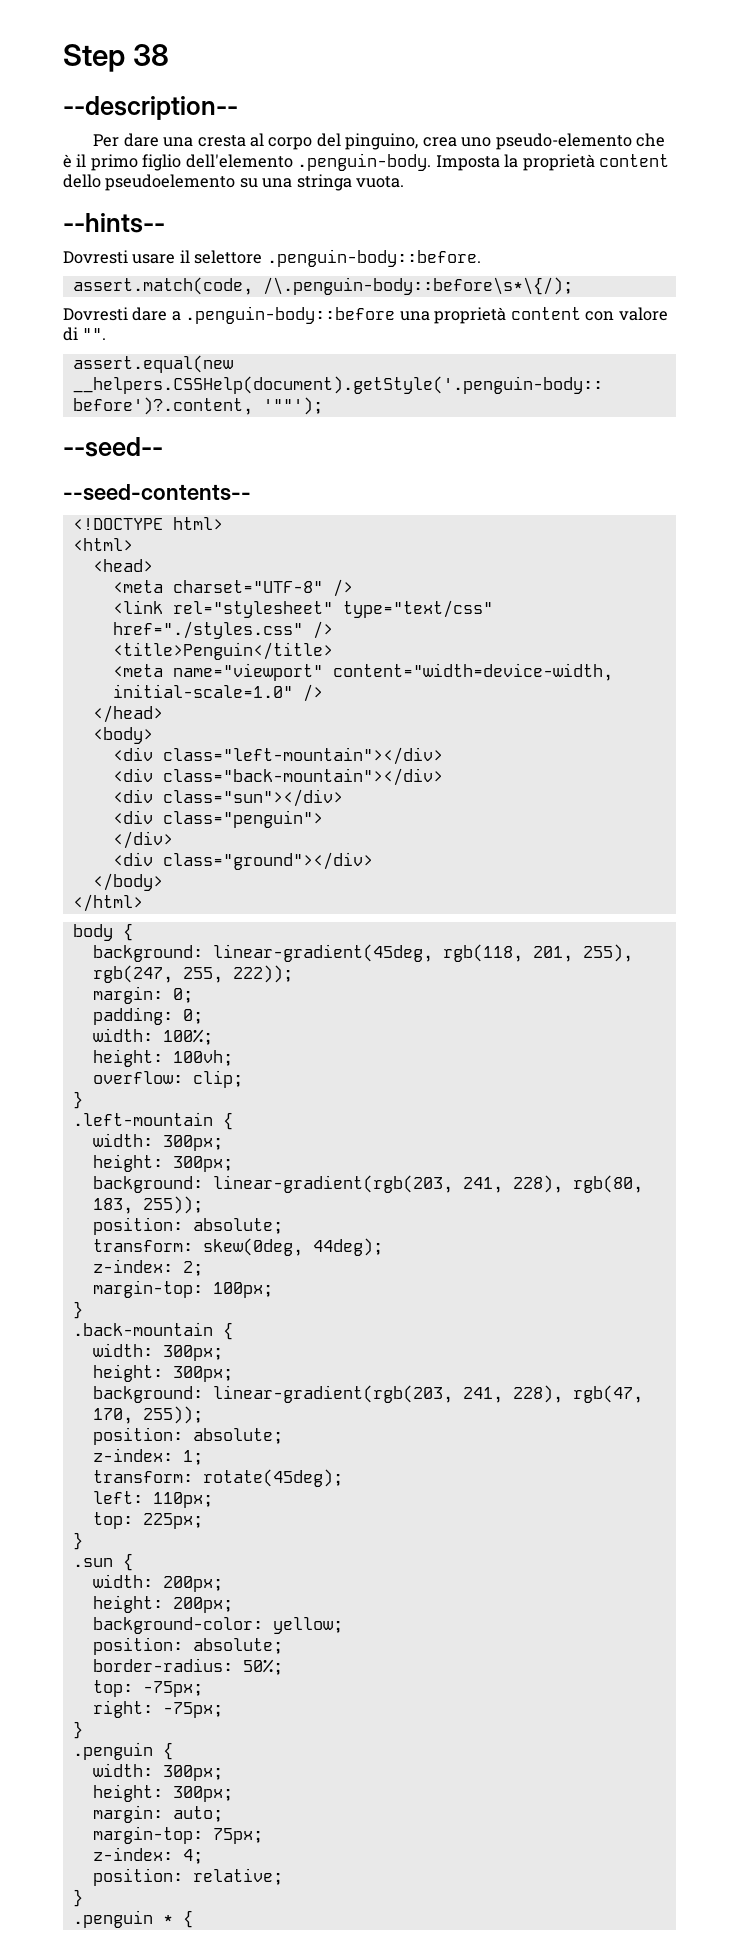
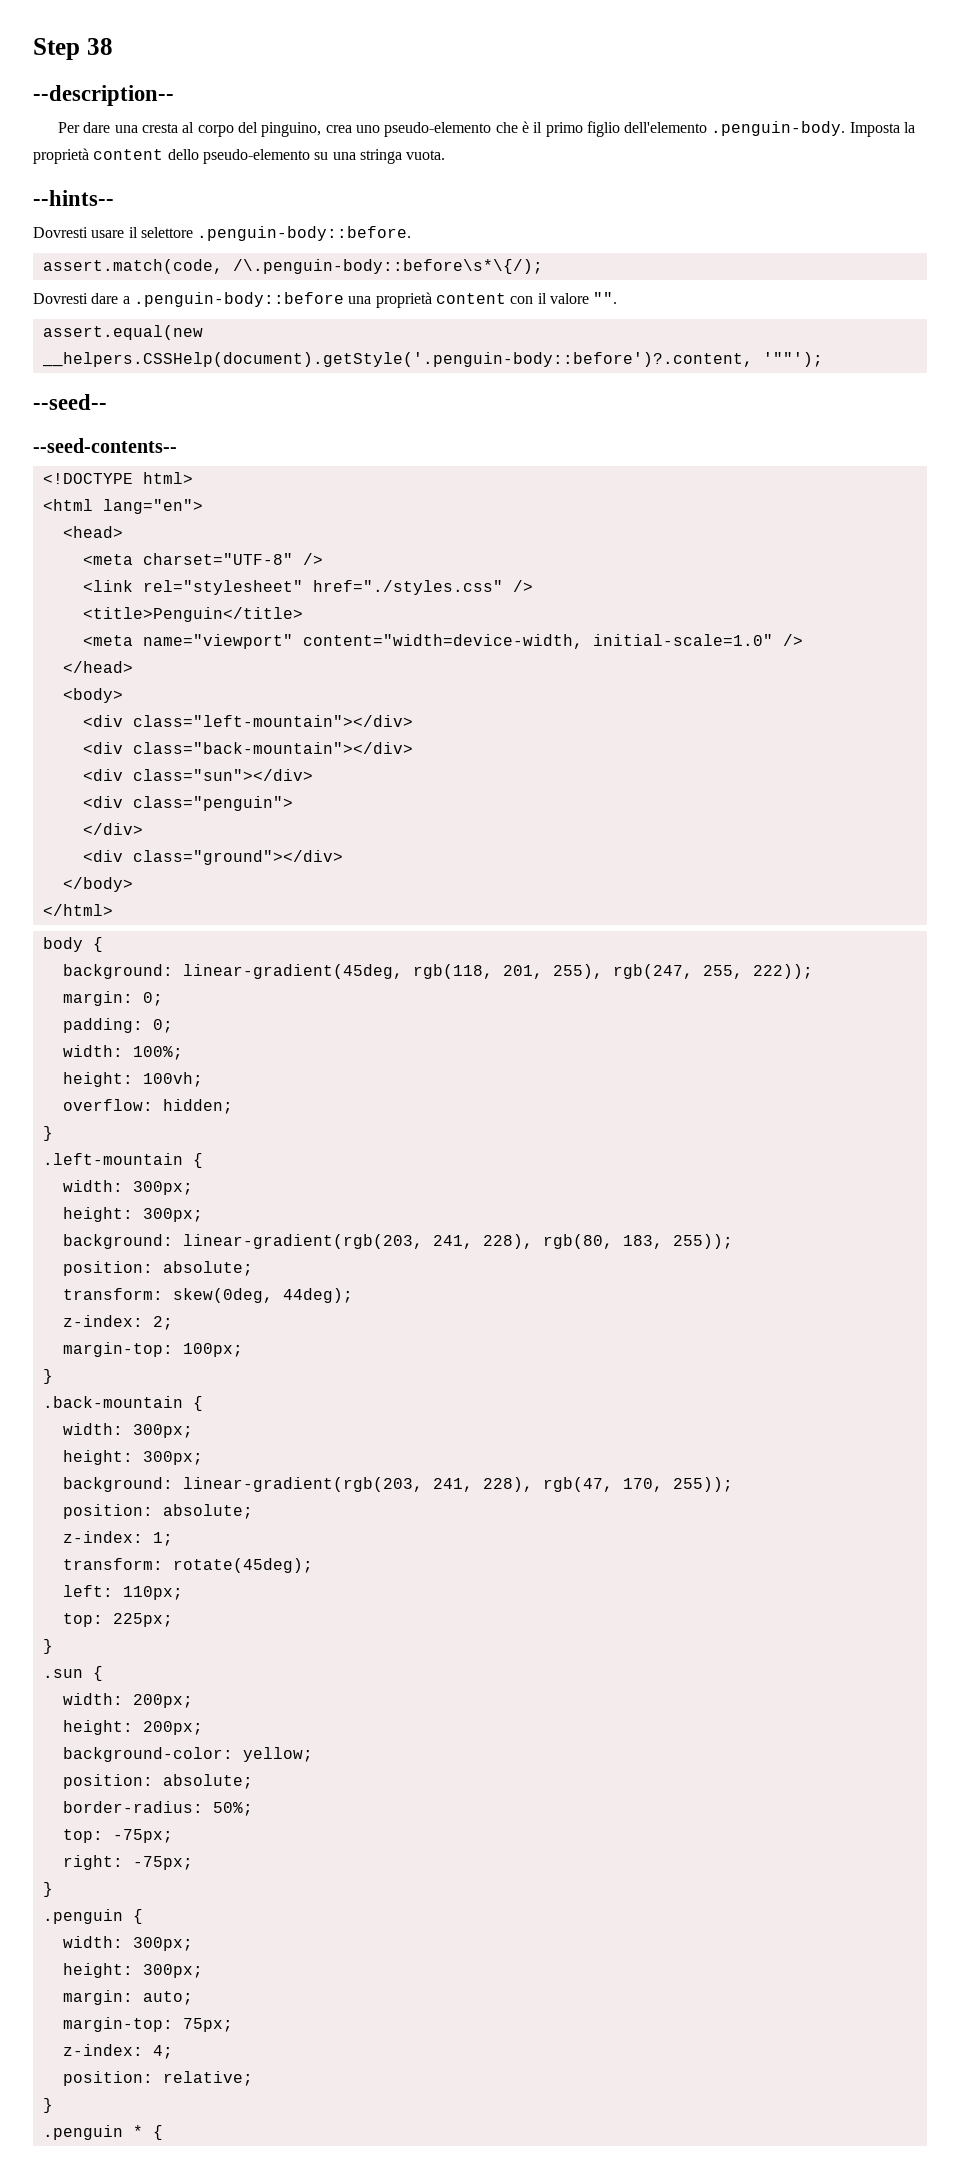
- Per dare una cresta al corpo del pinguino, crea uno pseudo-elemento che è il primo figlio dell'elemento .penguin-body. Imposta la proprietà content dello pseudoelemento su una stringa vuota.
+ Per dare una cresta al corpo del pinguino, crea uno pseudo-elemento che è il primo figlio dell'elemento .penguin-body. Imposta la proprietà content dello pseudo-elemento su una stringa vuota.
- Dovresti dare a .penguin-body::before una proprietà content con valore di "".
+ Dovresti dare a .penguin-body::before una proprietà content con il valore "".
- <html>
+ <html lang="en">
- <link rel="stylesheet" type="text/css" href="./styles.css" />
+ <link rel="stylesheet" href="./styles.css" />
- overflow: clip;
+ overflow: hidden;

